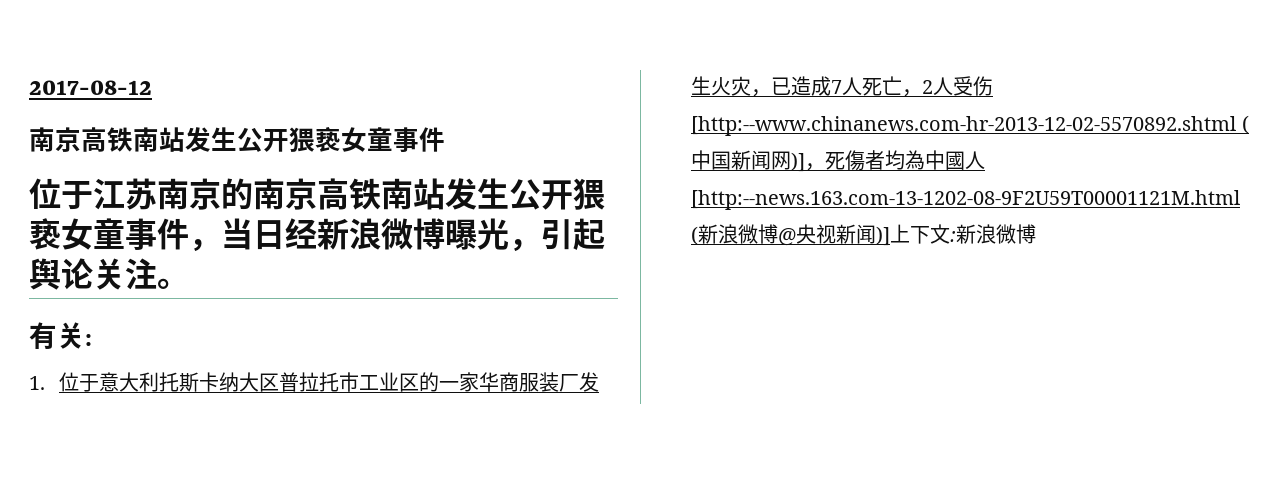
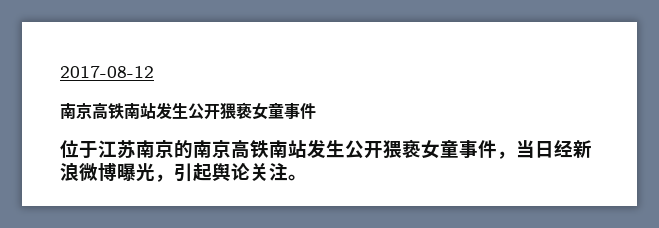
- 有关:
- 1.位于意大利托斯卡纳大区普拉托市工业区的一家华商服装厂发生火灾，已造成7人死亡，2人受伤[http:--www.chinanews.com-hr-2013-12-02-5570892.shtml (中国新闻网)]，死傷者均為中國人[http:--news.163.com-13-1202-08-9F2U59T00001121M.html (新浪微博@央视新闻)]上下文:新浪微博

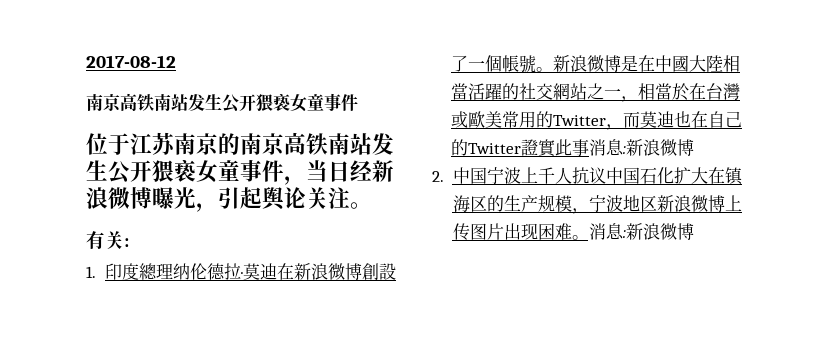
+ 有关:
+ 1.印度總理纳伦德拉·莫迪在新浪微博創設了一個帳號。新浪微博是在中國大陸相當活躍的社交網站之一，相當於在台灣或歐美常用的Twitter，而莫迪也在自己的Twitter證實此事消息:新浪微博
+ 2.中国宁波上千人抗议中国石化扩大在镇海区的生产规模，宁波地区新浪微博上传图片出现困难。消息:新浪微博

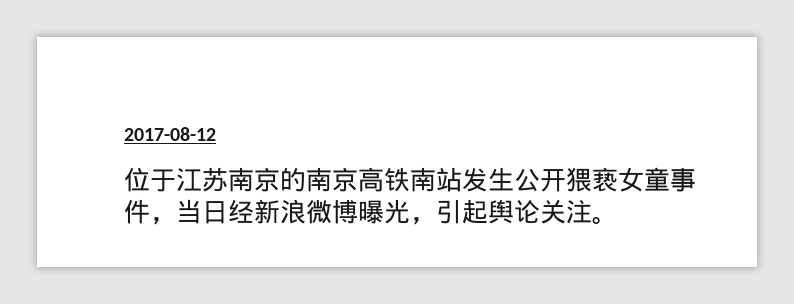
  2017-08-12
- 南京高铁南站发生公开猥亵女童事件
- 有关:
- 1.印度總理纳伦德拉·莫迪在新浪微博創設了一個帳號。新浪微博是在中國大陸相當活躍的社交網站之一，相當於在台灣或歐美常用的Twitter，而莫迪也在自己的Twitter證實此事消息:新浪微博
- 2.中国宁波上千人抗议中国石化扩大在镇海区的生产规模，宁波地区新浪微博上传图片出现困难。消息:新浪微博

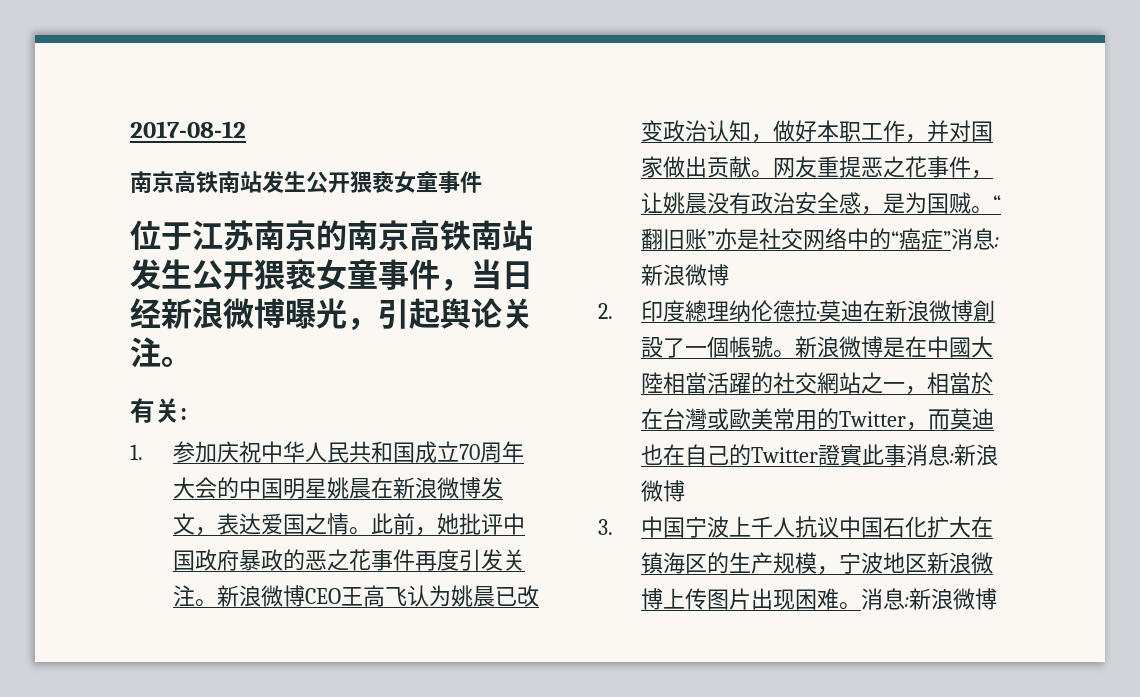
  2017-08-12
+ 南京高铁南站发生公开猥亵女童事件
+ 有关:
+ 1.参加庆祝中华人民共和国成立70周年大会的中国明星姚晨在新浪微博发文，表达爱国之情。此前，她批评中国政府暴政的恶之花事件再度引发关注。新浪微博CEO王高飞认为姚晨已改变政治认知，做好本职工作，并对国家做出贡献。网友重提恶之花事件，让姚晨没有政治安全感，是为国贼。“翻旧账”亦是社交网络中的“癌症”消息:新浪微博
+ 2.印度總理纳伦德拉·莫迪在新浪微博創設了一個帳號。新浪微博是在中國大陸相當活躍的社交網站之一，相當於在台灣或歐美常用的Twitter，而莫迪也在自己的Twitter證實此事消息:新浪微博
+ 3.中国宁波上千人抗议中国石化扩大在镇海区的生产规模，宁波地区新浪微博上传图片出现困难。消息:新浪微博

